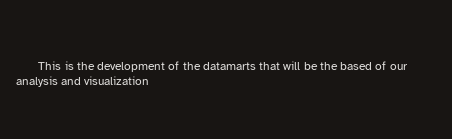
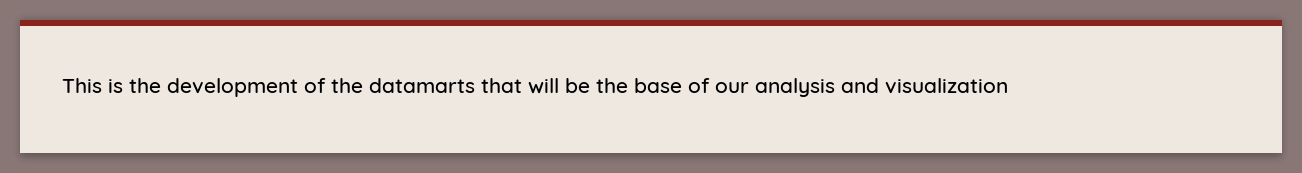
- This is the development of the datamarts that will be the based of our analysis and visualization
+ This is the development of the datamarts that will be the base of our analysis and visualization

